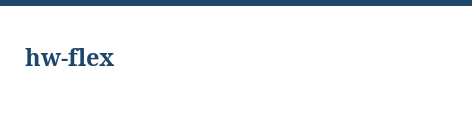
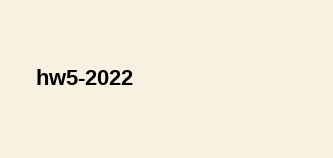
- hw-flex
+ hw5-2022

